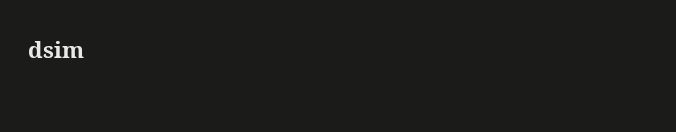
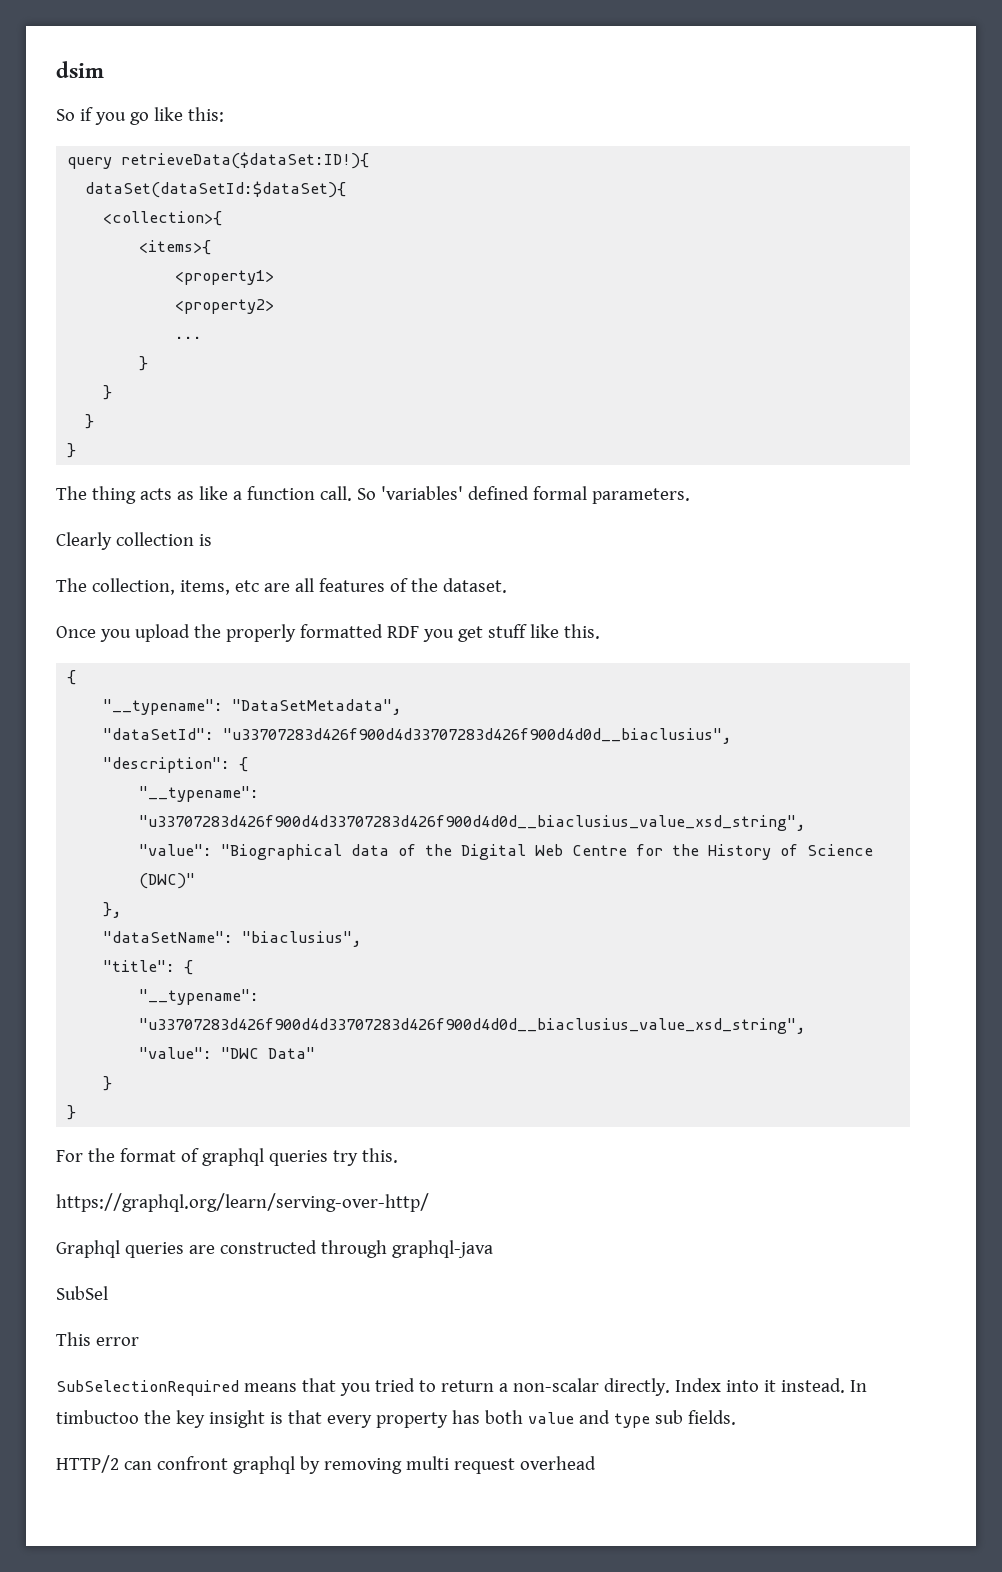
+ So if you go like this:
+ query retrieveData($dataSet:ID!){
+ dataSet(dataSetId:$dataSet){
+ <collection>{
+ <items>{
+ <property1>
+ <property2>
+ ...
+ }
+ }
+ }
+ }
+ The thing acts as like a function call. So 'variables' defined formal parameters.
+ Clearly collection is
+ The collection, items, etc are all features of the dataset.
+ Once you upload the properly formatted RDF you get stuff like this.
+ {
+ "__typename": "DataSetMetadata",
+ "dataSetId": "u33707283d426f900d4d33707283d426f900d4d0d__biaclusius",
+ "description": {
+ "__typename": "u33707283d426f900d4d33707283d426f900d4d0d__biaclusius_value_xsd_string",
+ "value": "Biographical data of the Digital Web Centre for the History of Science (DWC)"
+ },
+ "dataSetName": "biaclusius",
+ "title": {
+ "__typename": "u33707283d426f900d4d33707283d426f900d4d0d__biaclusius_value_xsd_string",
+ "value": "DWC Data"
+ }
+ }
+ For the format of graphql queries try this.
+ https://graphql.org/learn/serving-over-http/
+ Graphql queries are constructed through graphql-java
+ SubSel
+ This error
+ SubSelectionRequired means that you tried to return a non-scalar directly. Index into it instead. In timbuctoo the key insight is that every property has both value and type sub fields.
+ HTTP/2 can confront graphql by removing multi request overhead

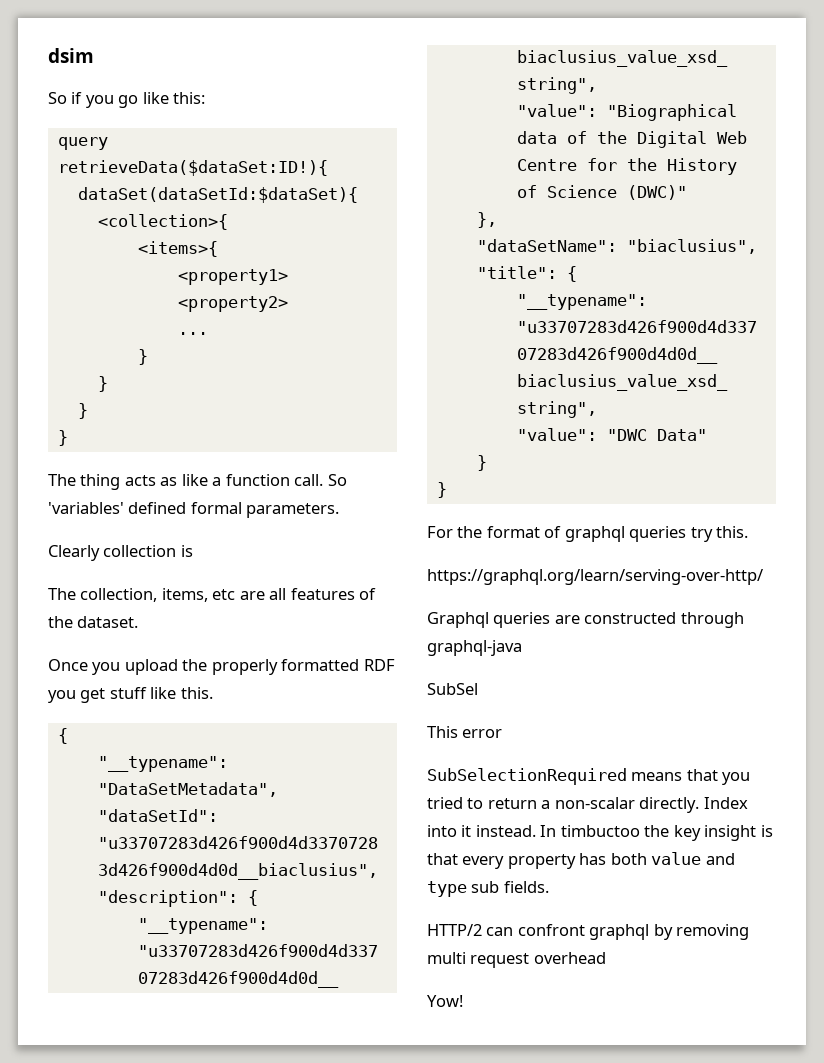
+ Yow!

